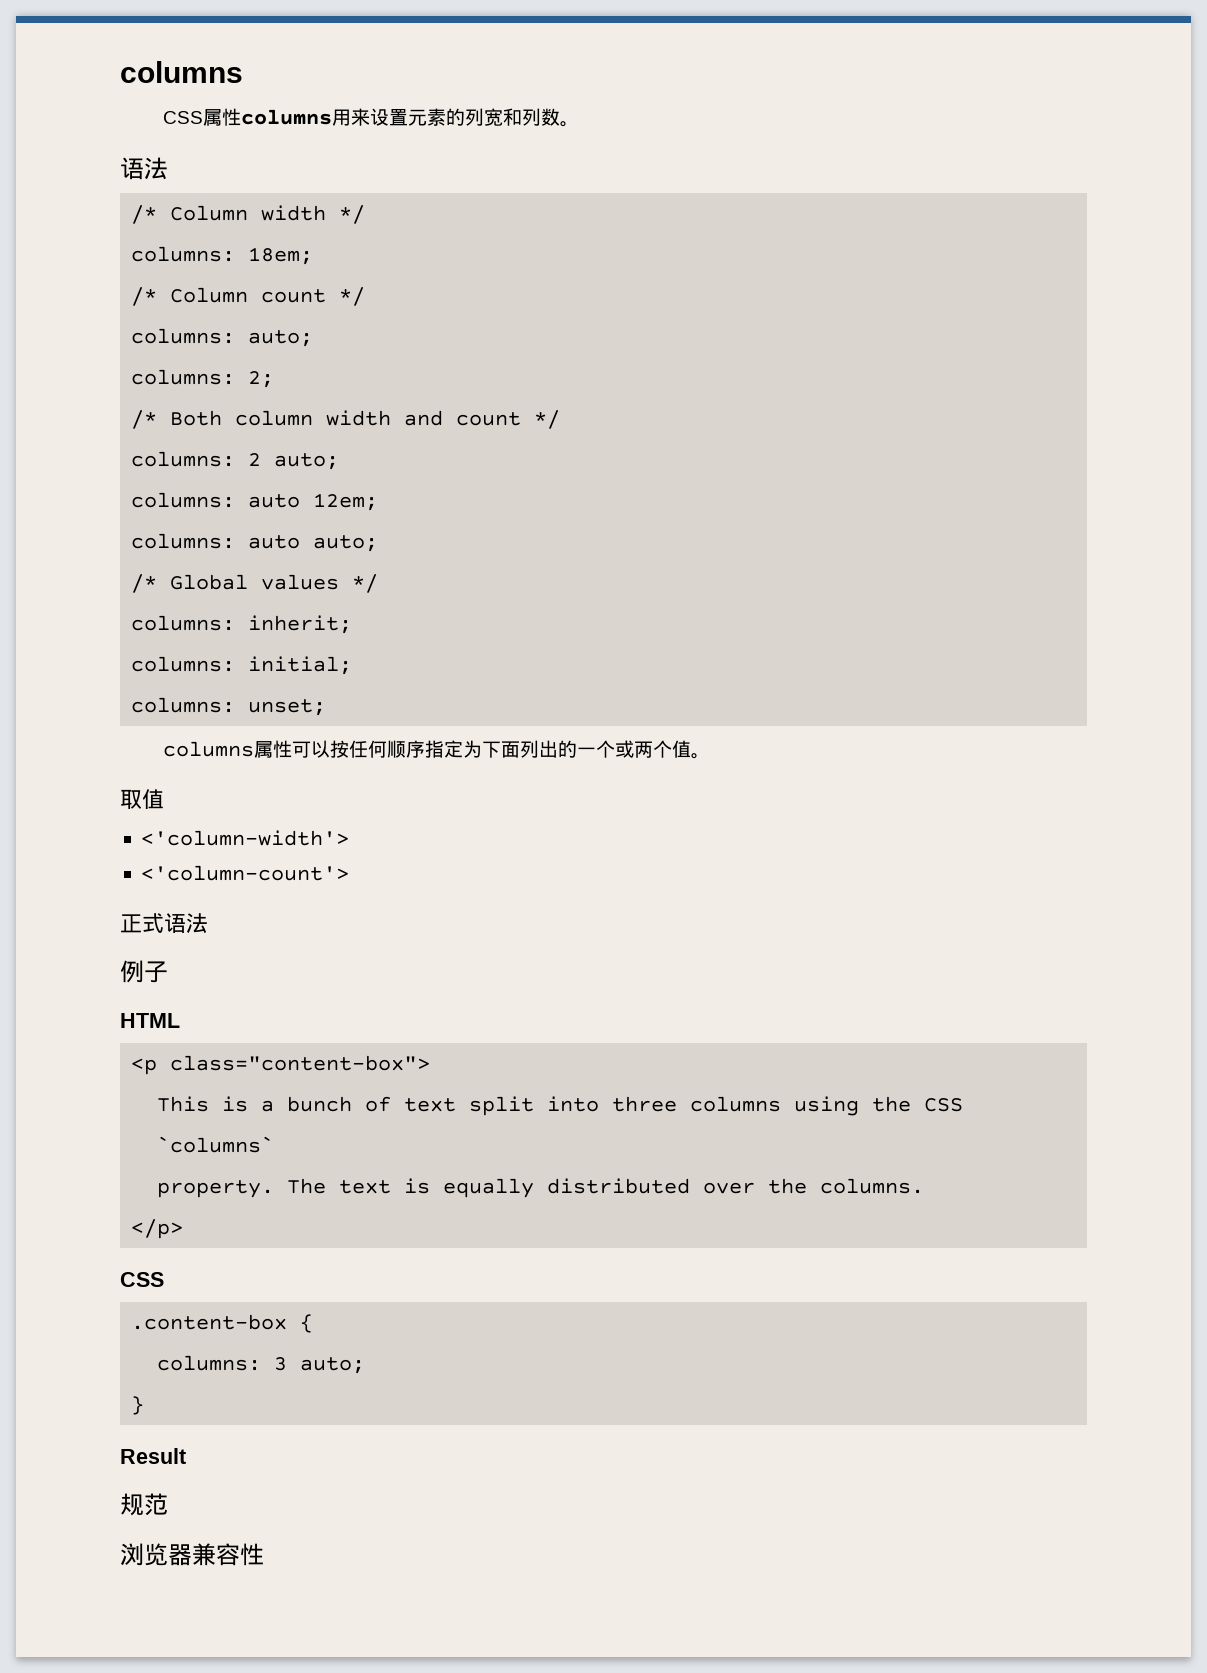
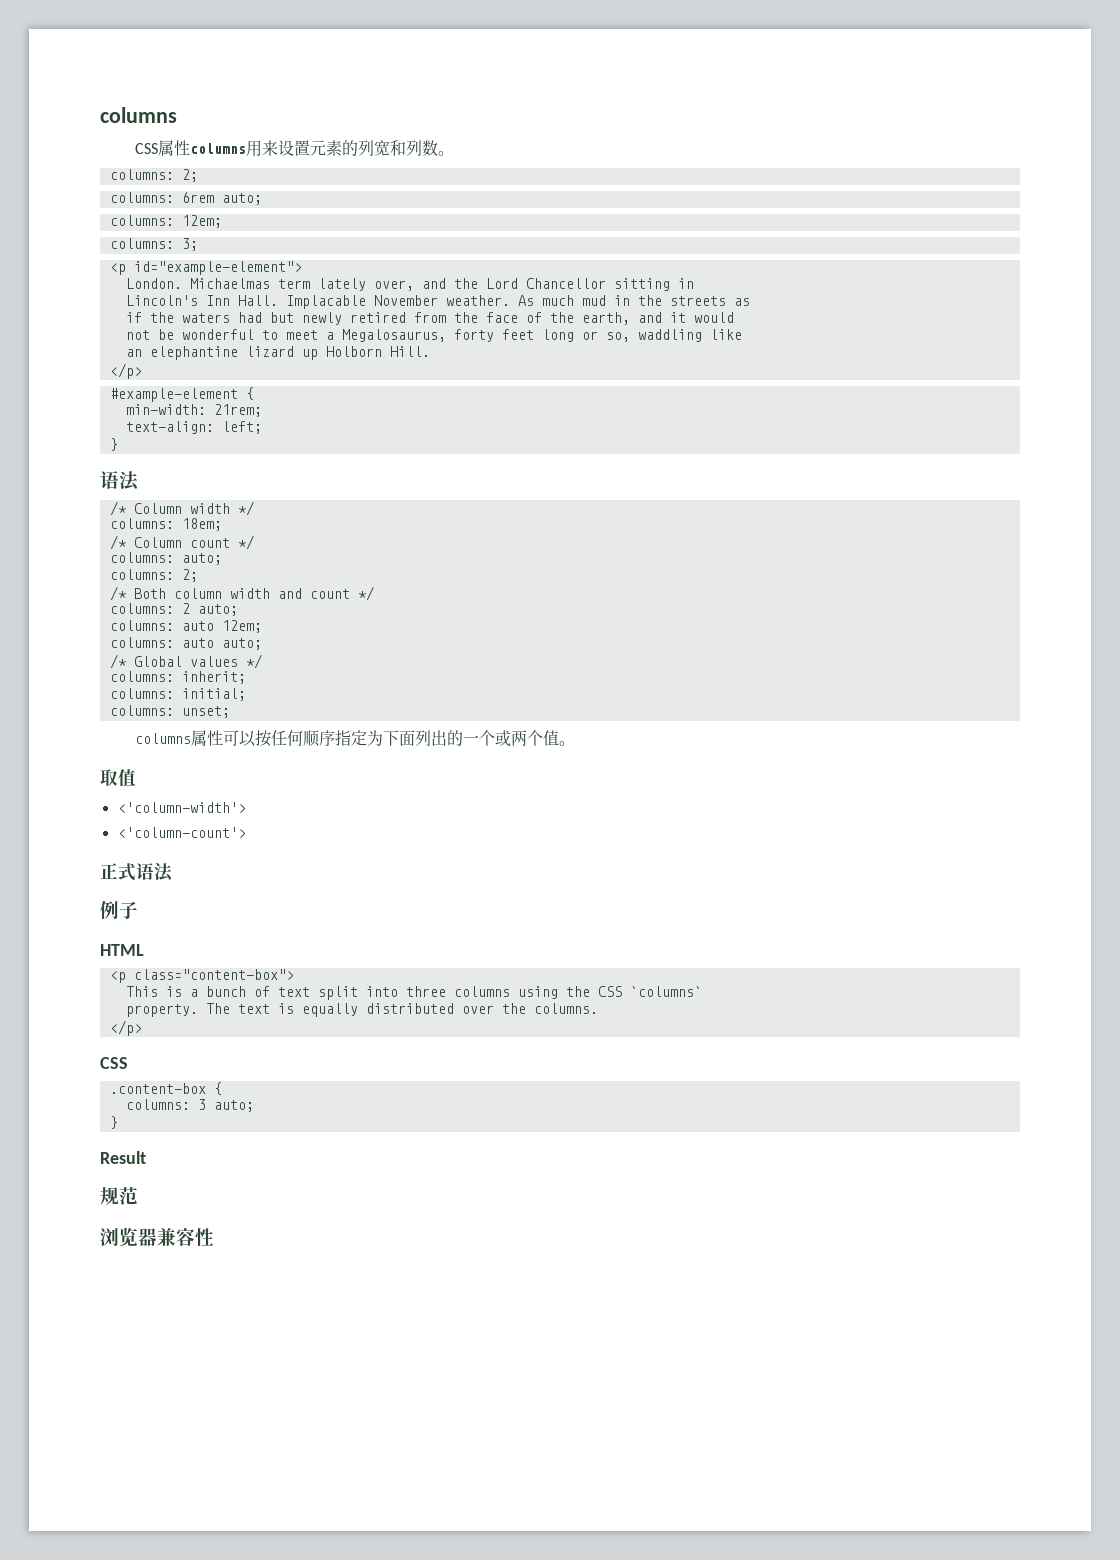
  CSS属性columns用来设置元素的列宽和列数。
+ columns: 2;
+ columns: 6rem auto;
+ columns: 12em;
+ columns: 3;
+ <p id="example-element">
+ London. Michaelmas term lately over, and the Lord Chancellor sitting in
+ Lincoln's Inn Hall. Implacable November weather. As much mud in the streets as
+ if the waters had but newly retired from the face of the earth, and it would
+ not be wonderful to meet a Megalosaurus, forty feet long or so, waddling like
+ an elephantine lizard up Holborn Hill.
+ </p>
+ #example-element {
+ min-width: 21rem;
+ text-align: left;
+ }

